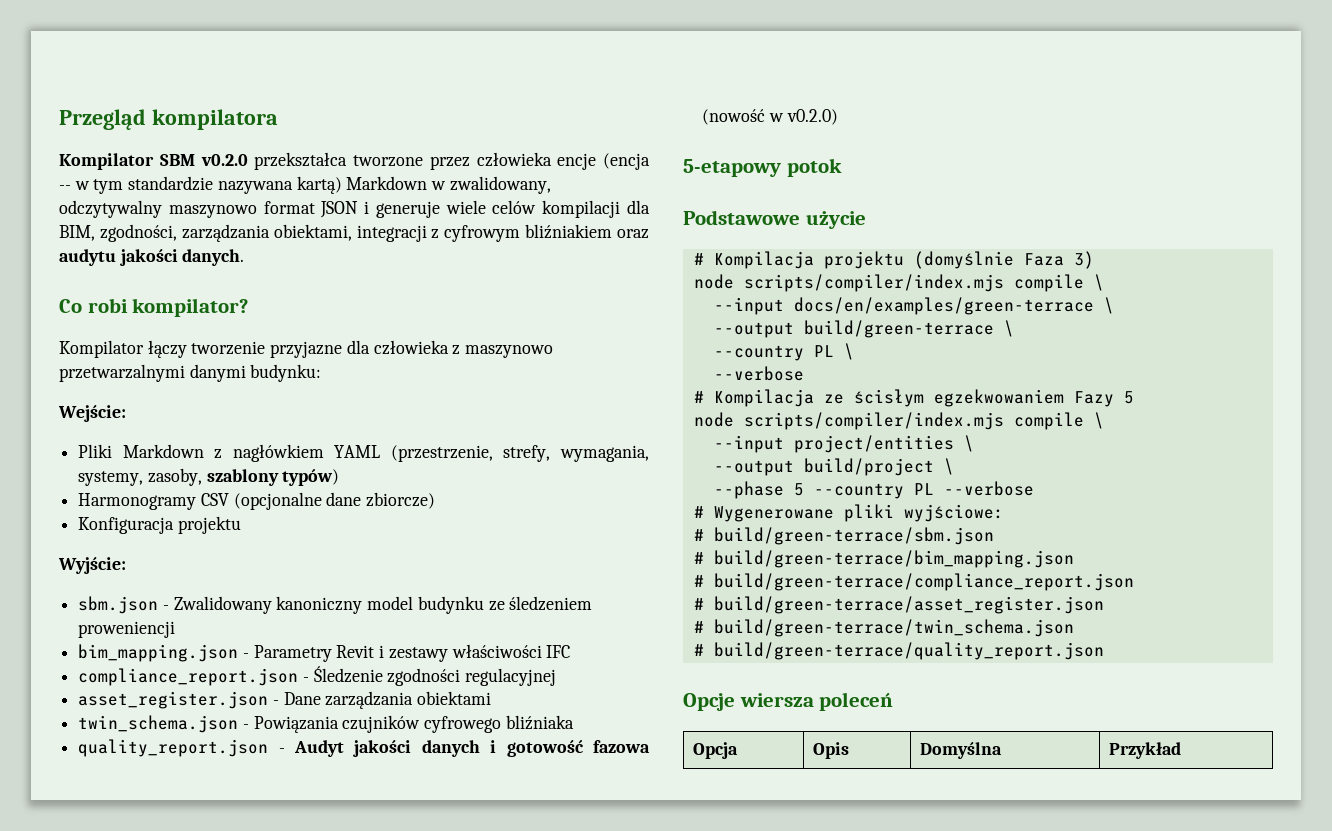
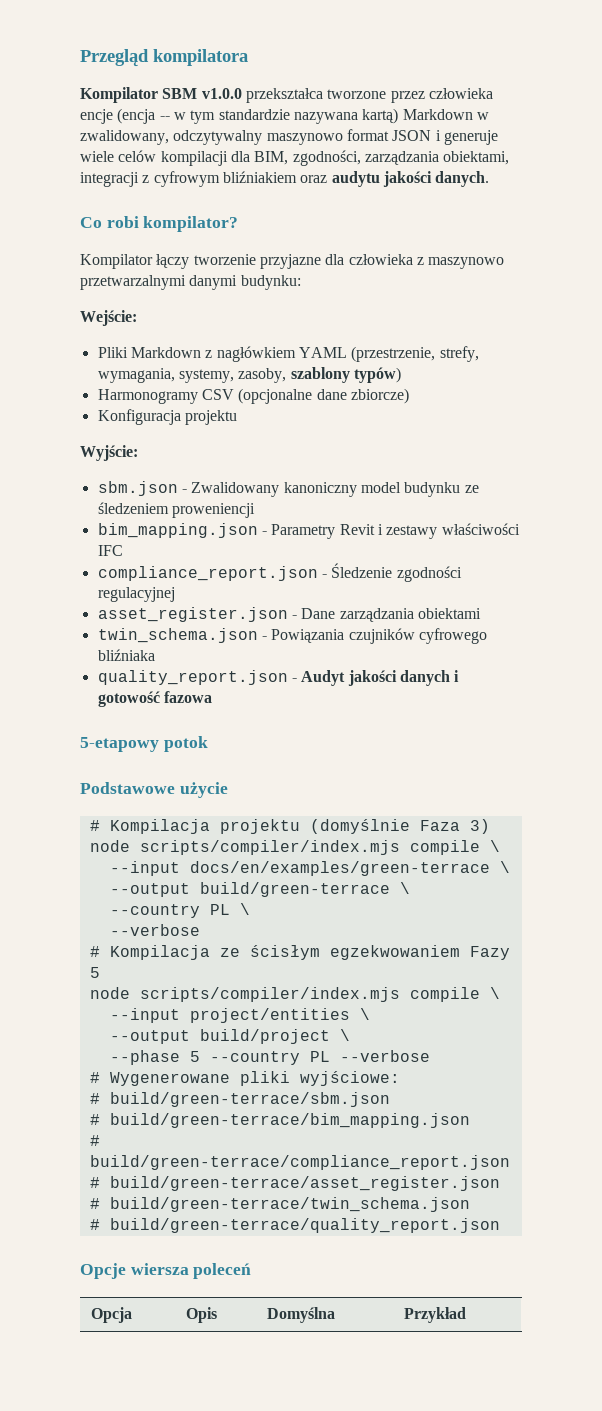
- Kompilator SBM v0.2.0 przekształca tworzone przez człowieka encje (encja -- w tym standardzie nazywana kartą) Markdown w zwalidowany, odczytywalny maszynowo format JSON i generuje wiele celów kompilacji dla BIM, zgodności, zarządzania obiektami, integracji z cyfrowym bliźniakiem oraz audytu jakości danych.
+ Kompilator SBM v1.0.0 przekształca tworzone przez człowieka encje (encja -- w tym standardzie nazywana kartą) Markdown w zwalidowany, odczytywalny maszynowo format JSON i generuje wiele celów kompilacji dla BIM, zgodności, zarządzania obiektami, integracji z cyfrowym bliźniakiem oraz audytu jakości danych.
- quality_report.json - Audyt jakości danych i gotowość fazowa (nowość w v0.2.0)
+ quality_report.json - Audyt jakości danych i gotowość fazowa

